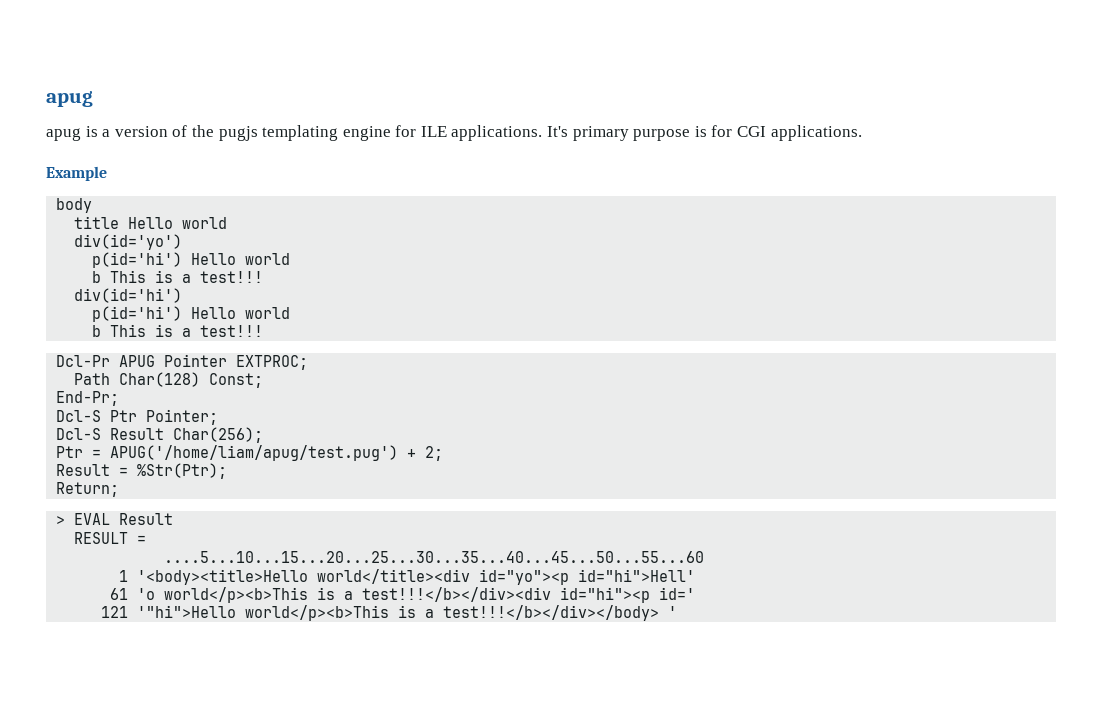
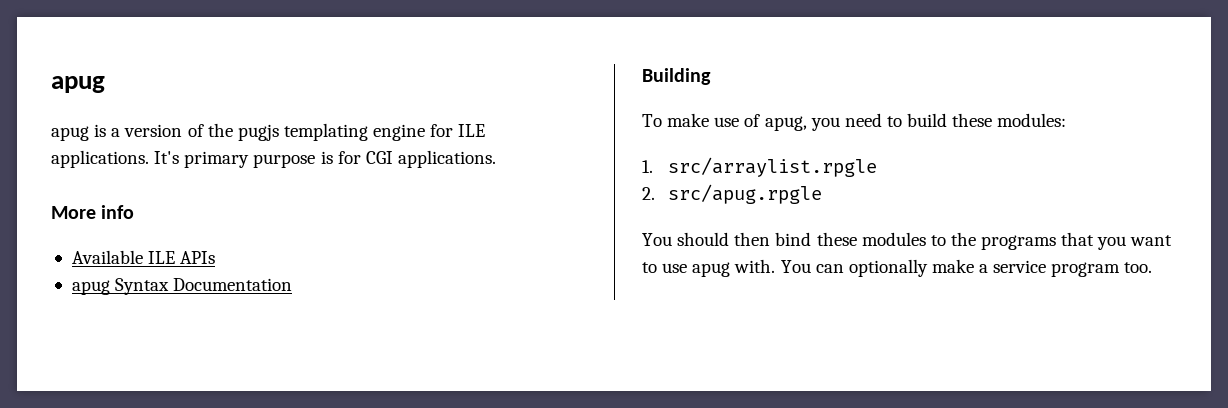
- Example
- body
- title Hello world
- div(id='yo')
- p(id='hi') Hello world
- b This is a test!!!
- div(id='hi')
- p(id='hi') Hello world
- b This is a test!!!
- Dcl-Pr APUG Pointer EXTPROC;
- Path Char(128) Const;
- End-Pr;
- Dcl-S Ptr Pointer;
- Dcl-S Result Char(256);
- Ptr = APUG('/home/liam/apug/test.pug') + 2;
- Result = %Str(Ptr);
- Return;
- > EVAL Result
- RESULT =
- ....5...10...15...20...25...30...35...40...45...50...55...60
- 1 '<body><title>Hello world</title><div id="yo"><p id="hi">Hell'
- 61 'o world</p><b>This is a test!!!</b></div><div id="hi"><p id='
- 121 '"hi">Hello world</p><b>This is a test!!!</b></div></body> '
+ More info
+ Available ILE APIs
+ apug Syntax Documentation
+ Building
+ To make use of apug, you need to build these modules:
+ 1. src/arraylist.rpgle
+ 2. src/apug.rpgle
+ You should then bind these modules to the programs that you want to use apug with. You can optionally make a service program too.

